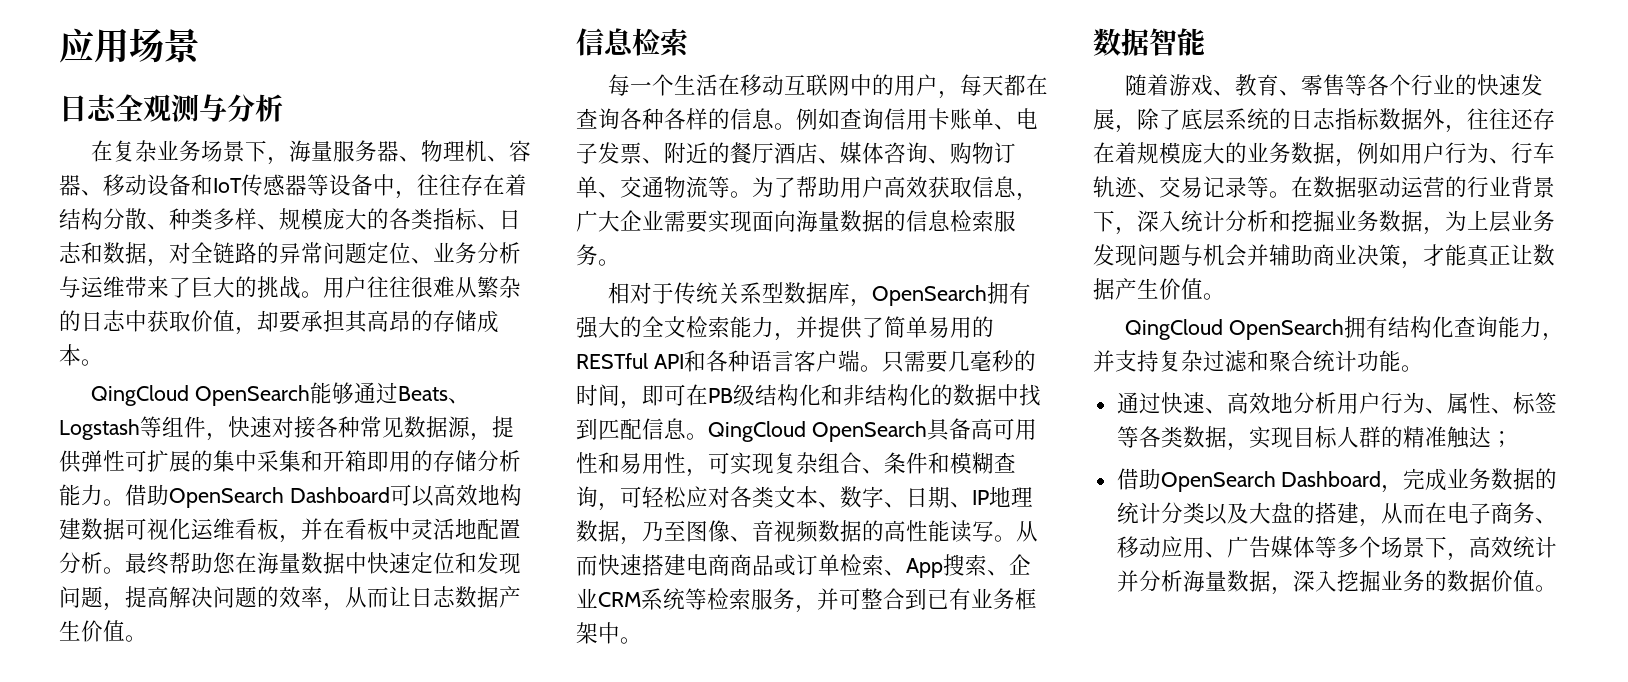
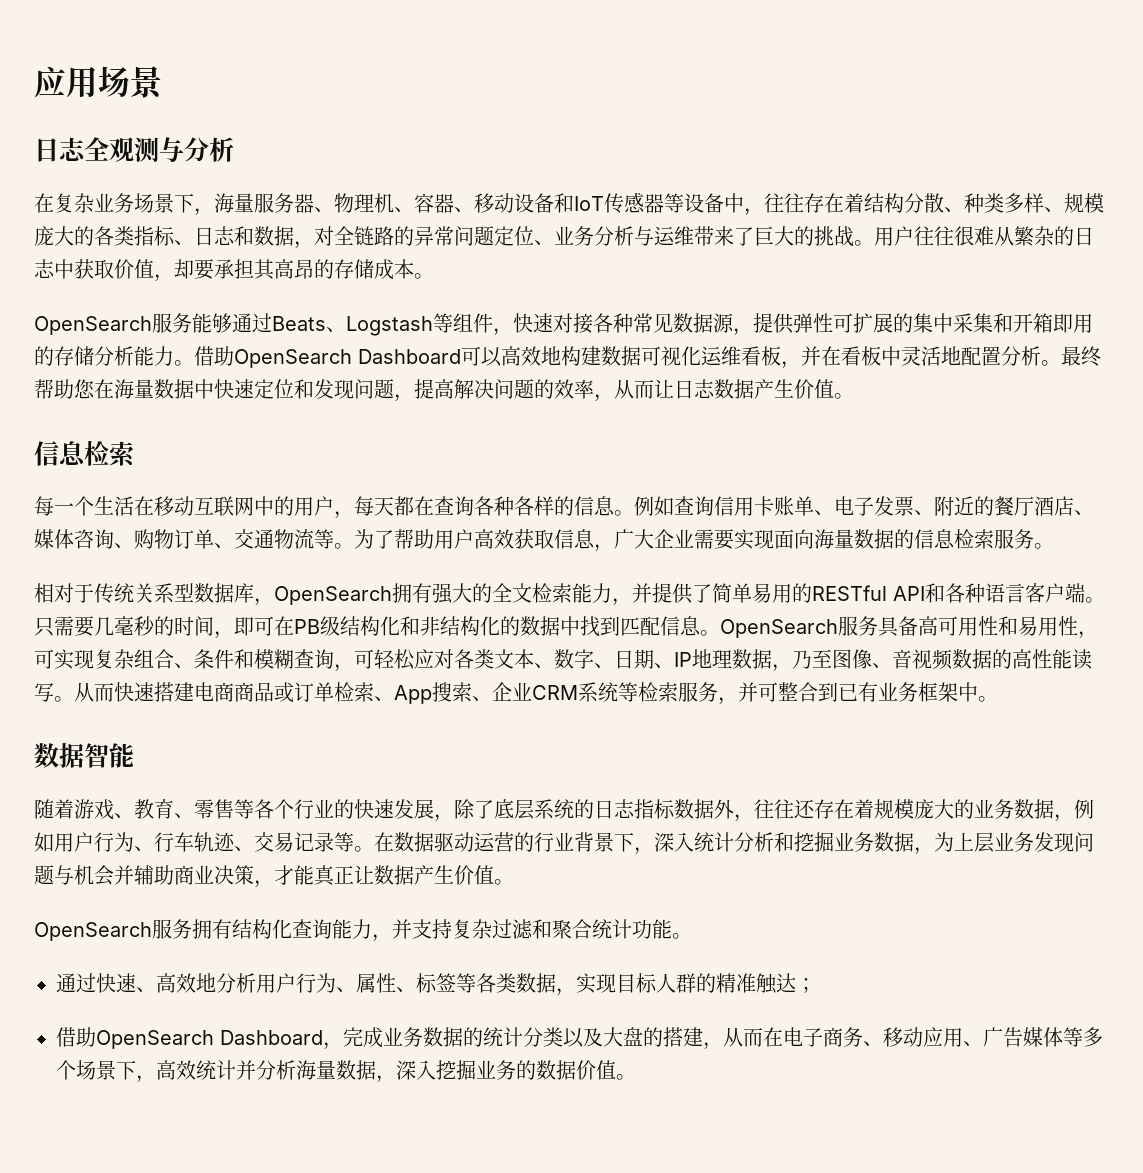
- QingCloud OpenSearch能够通过Beats、Logstash等组件，快速对接各种常见数据源，提供弹性可扩展的集中采集和开箱即用的存储分析能力。
+ OpenSearch服务能够通过Beats、Logstash等组件，快速对接各种常见数据源，提供弹性可扩展的集中采集和开箱即用的存储分析能力。
- QingCloud OpenSearch具备高可用性和易用性，可实现复杂组合、条件和模糊查询，可轻松应对各类文本、数字、日期、IP地理数据，乃至图像、音视频数据的高性能读写。
+ OpenSearch服务具备高可用性和易用性，可实现复杂组合、条件和模糊查询，可轻松应对各类文本、数字、日期、IP地理数据，乃至图像、音视频数据的高性能读写。
- QingCloud OpenSearch拥有结构化查询能力，并支持复杂过滤和聚合统计功能。
+ OpenSearch服务拥有结构化查询能力，并支持复杂过滤和聚合统计功能。

